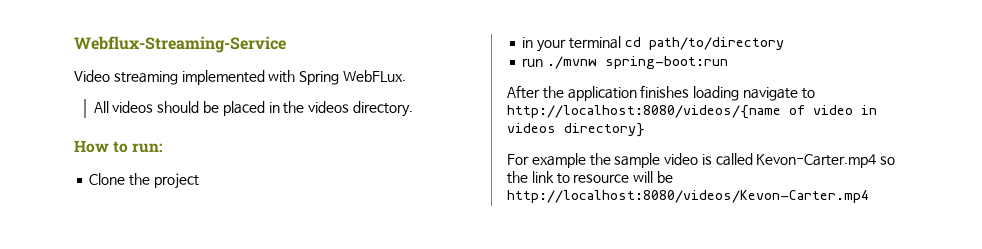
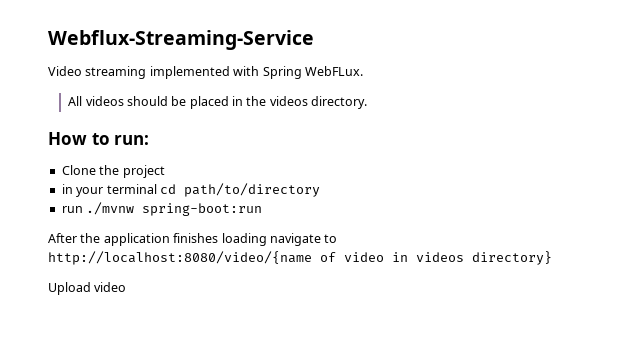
- After the application finishes loading navigate to http://localhost:8080/videos/{name of video in videos directory}
+ After the application finishes loading navigate to http://localhost:8080/video/{name of video in videos directory}
- For example the sample video is called Kevon-Carter.mp4 so the link to resource will be http://localhost:8080/videos/Kevon-Carter.mp4
+ Upload video

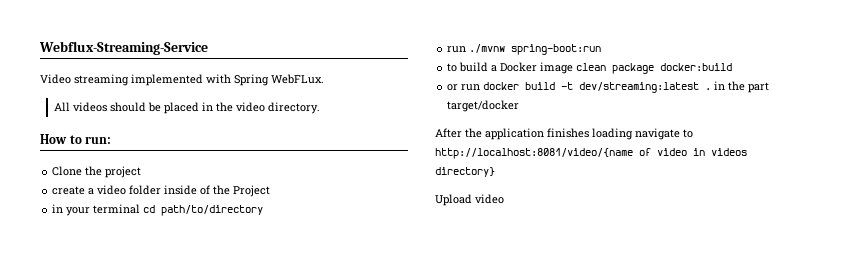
- All videos should be placed in the videos directory.
+ All videos should be placed in the video directory.
+ create a video folder inside of the Project
+ to build a Docker image clean package docker:build
+ or run docker build -t dev/streaming:latest . in the part target/docker
- After the application finishes loading navigate to http://localhost:8080/video/{name of video in videos directory}
+ After the application finishes loading navigate to http://localhost:8081/video/{name of video in videos directory}

